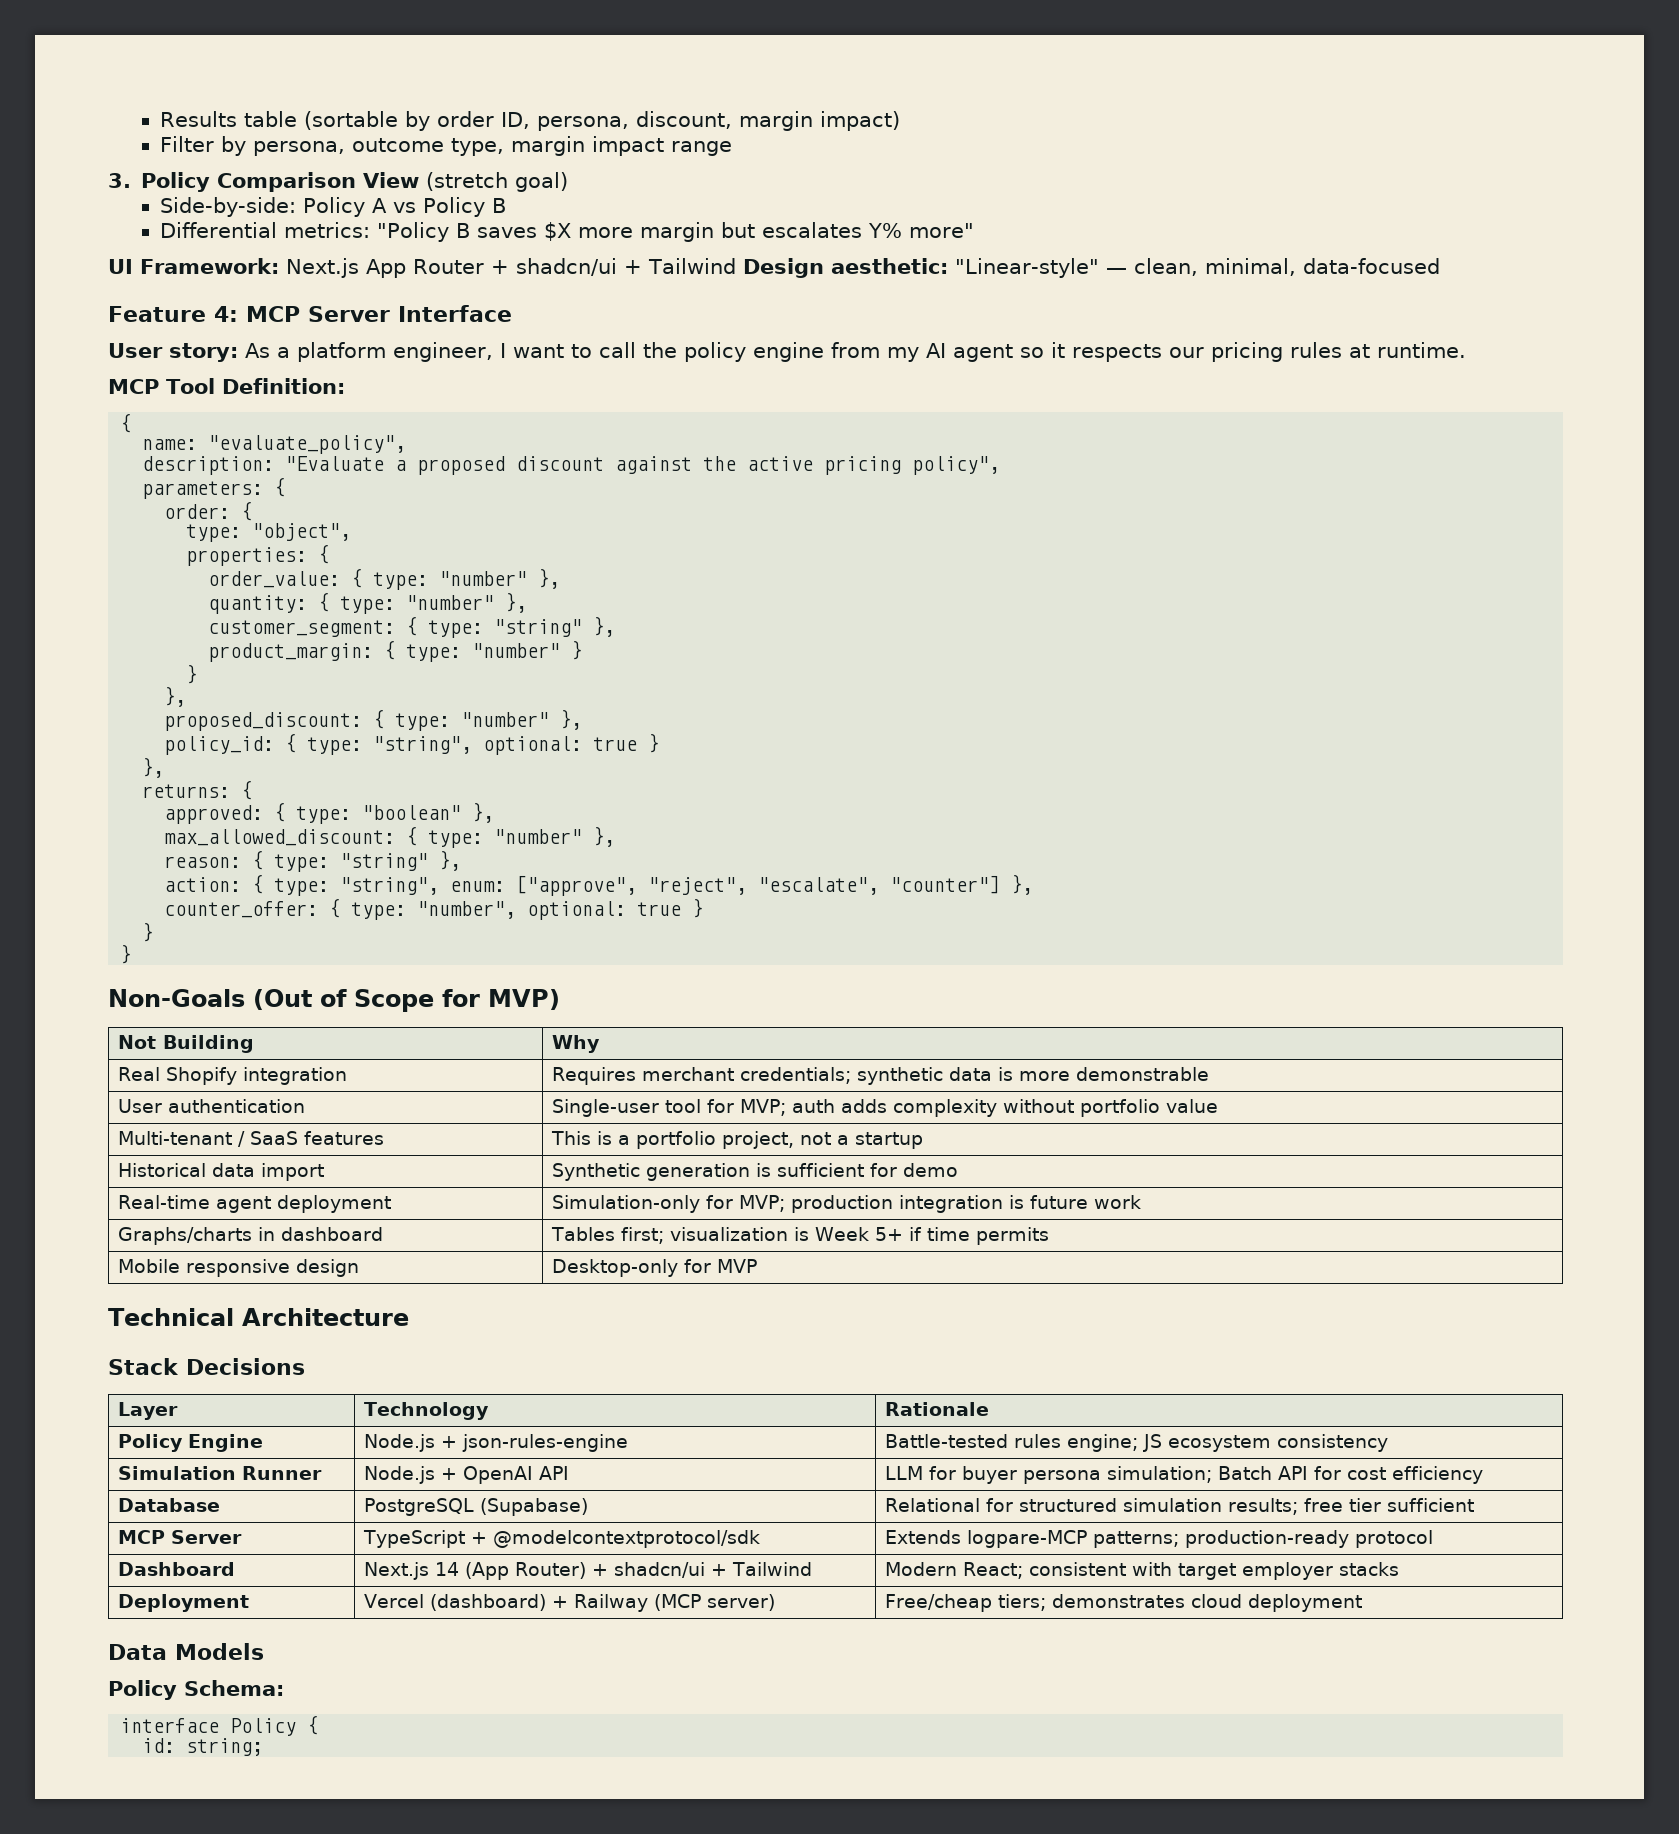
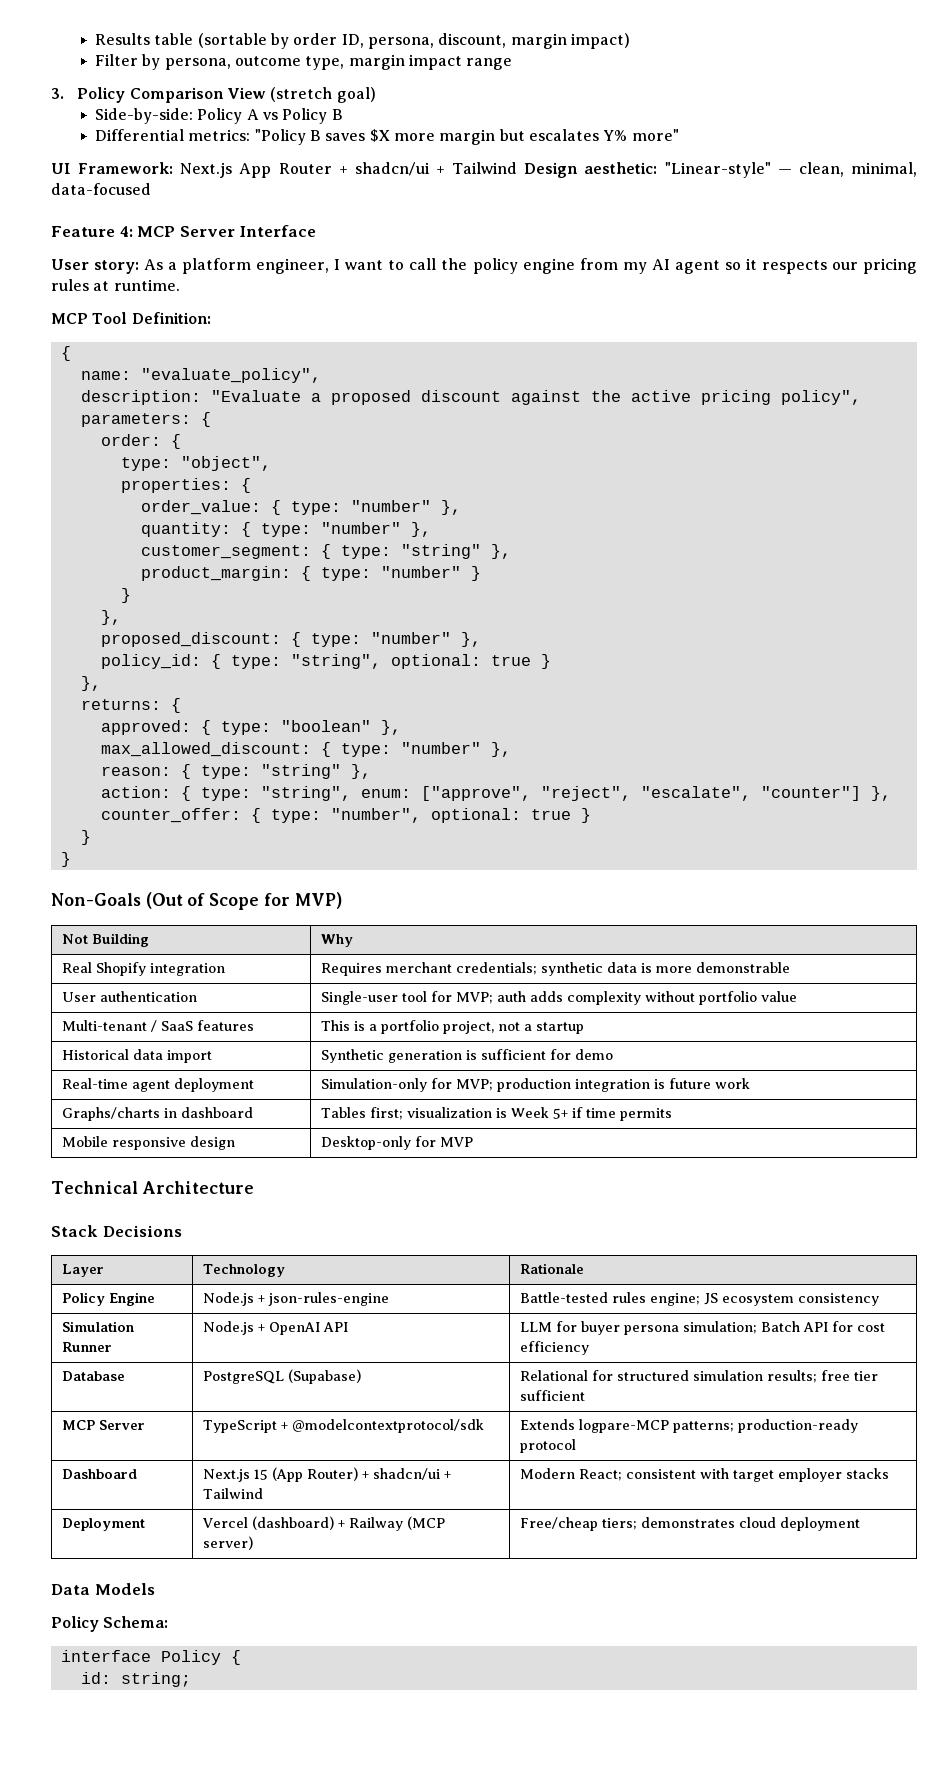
- Dashboard | Next.js 14 (App Router) + shadcn/ui + Tailwind | Modern React; consistent with target employer stacks
+ Dashboard | Next.js 15 (App Router) + shadcn/ui + Tailwind | Modern React; consistent with target employer stacks

